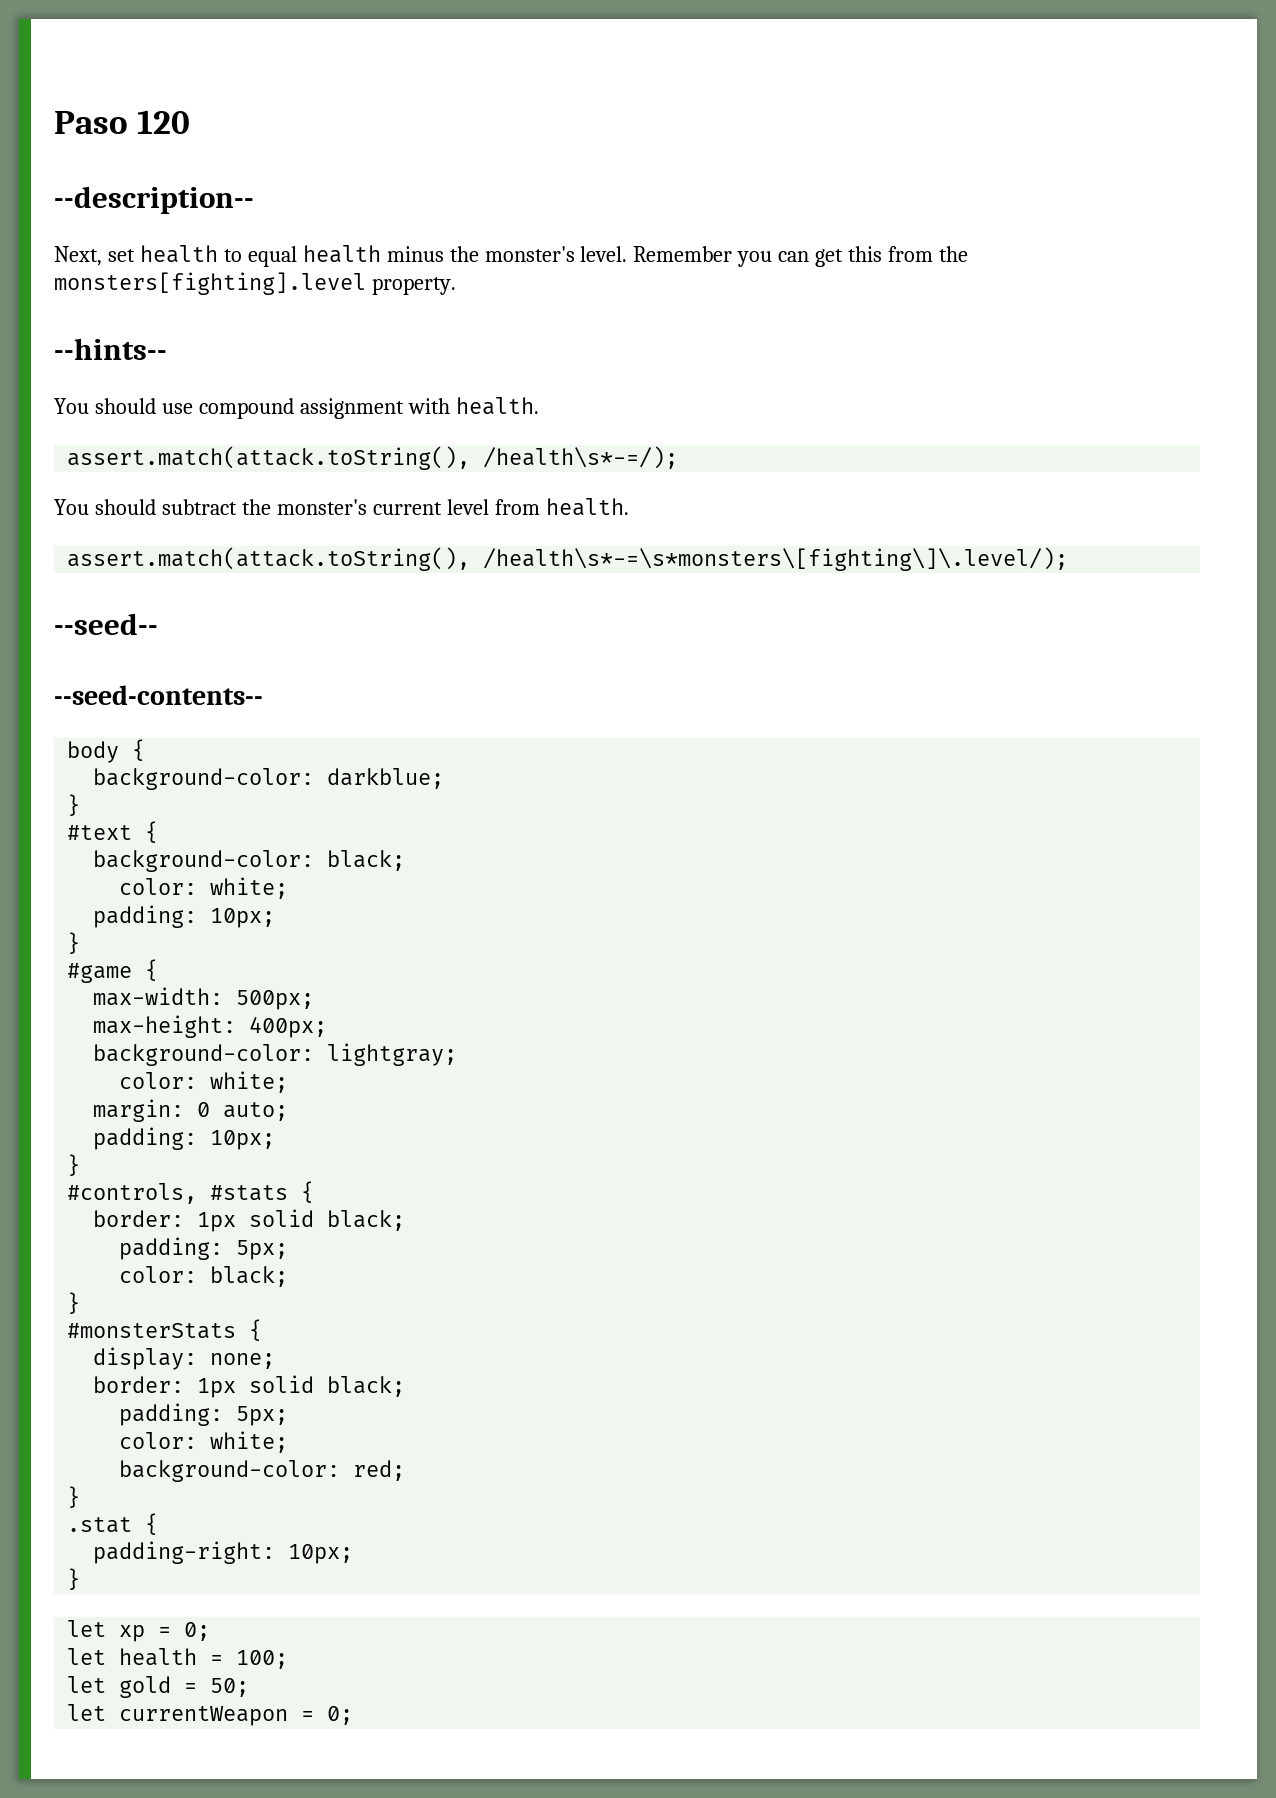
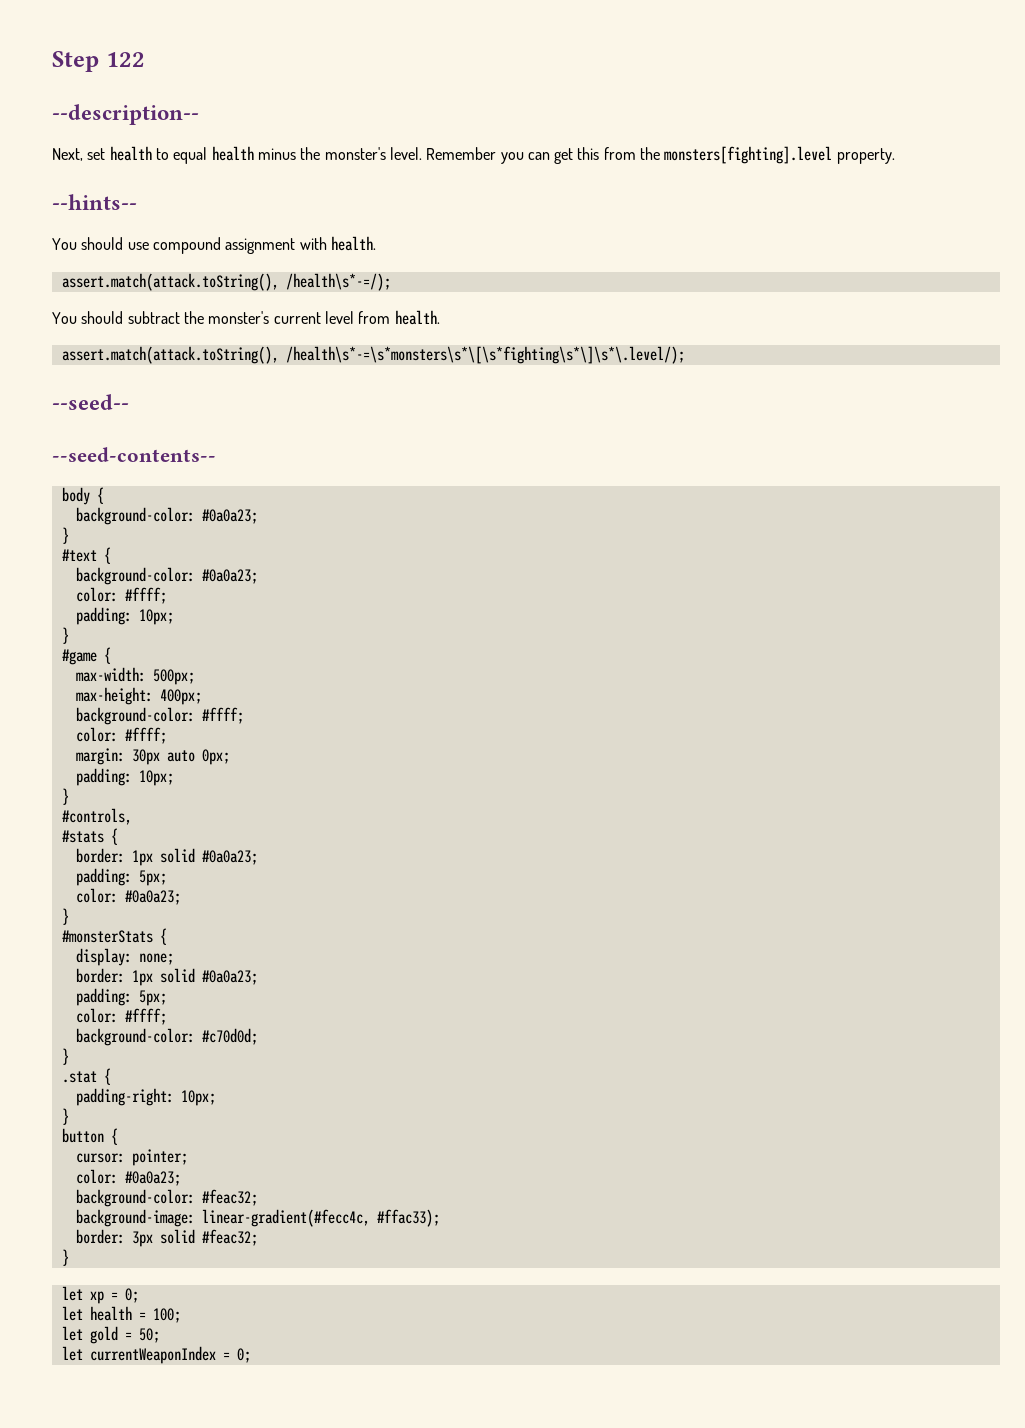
- Paso 120
+ Step 122
- assert.match(attack.toString(), /health\s*-=\s*monsters\[fighting\]\.level/);
+ assert.match(attack.toString(), /health\s*-=\s*monsters\s*\[\s*fighting\s*\]\s*\.level/);
  body {
- background-color: darkblue;
+ background-color: #0a0a23;
  #text {
- background-color: black;
- color: white;
+ background-color: #0a0a23;
+ color: #ffff;
- background-color: lightgray;
- color: white;
+ background-color: #ffff;
+ color: #ffff;
- margin: 0 auto;
+ margin: 30px auto 0px;
- #controls, #stats {
- border: 1px solid black;
+ #controls,
+ #stats {
+ border: 1px solid #0a0a23;
  padding: 5px;
- color: black;
+ color: #0a0a23;
  display: none;
- border: 1px solid black;
+ border: 1px solid #0a0a23;
  padding: 5px;
- color: white;
- background-color: red;
+ color: #ffff;
+ background-color: #c70d0d;
+ button {
+ cursor: pointer;
+ color: #0a0a23;
+ background-color: #feac32;
+ background-image: linear-gradient(#fecc4c, #ffac33);
+ border: 3px solid #feac32;
+ }
- let currentWeapon = 0;
+ let currentWeaponIndex = 0;

